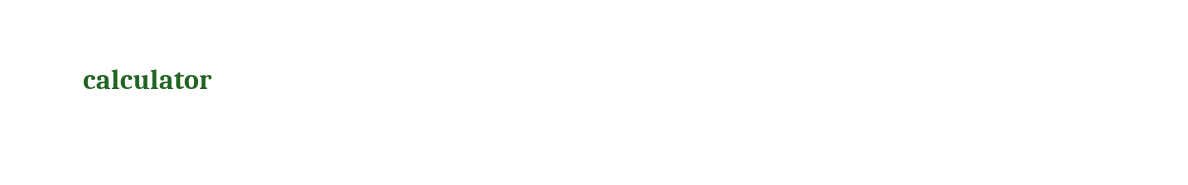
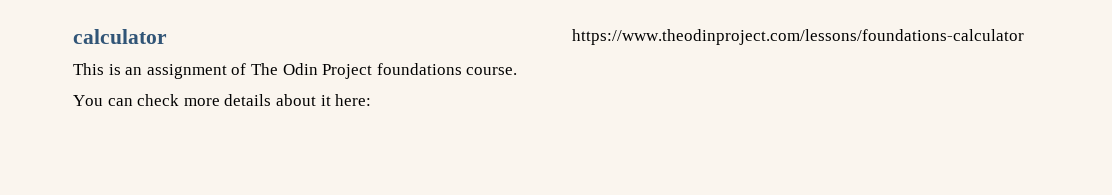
+ This is an assignment of The Odin Project foundations course.
+ You can check more details about it here: https://www.theodinproject.com/lessons/foundations-calculator

